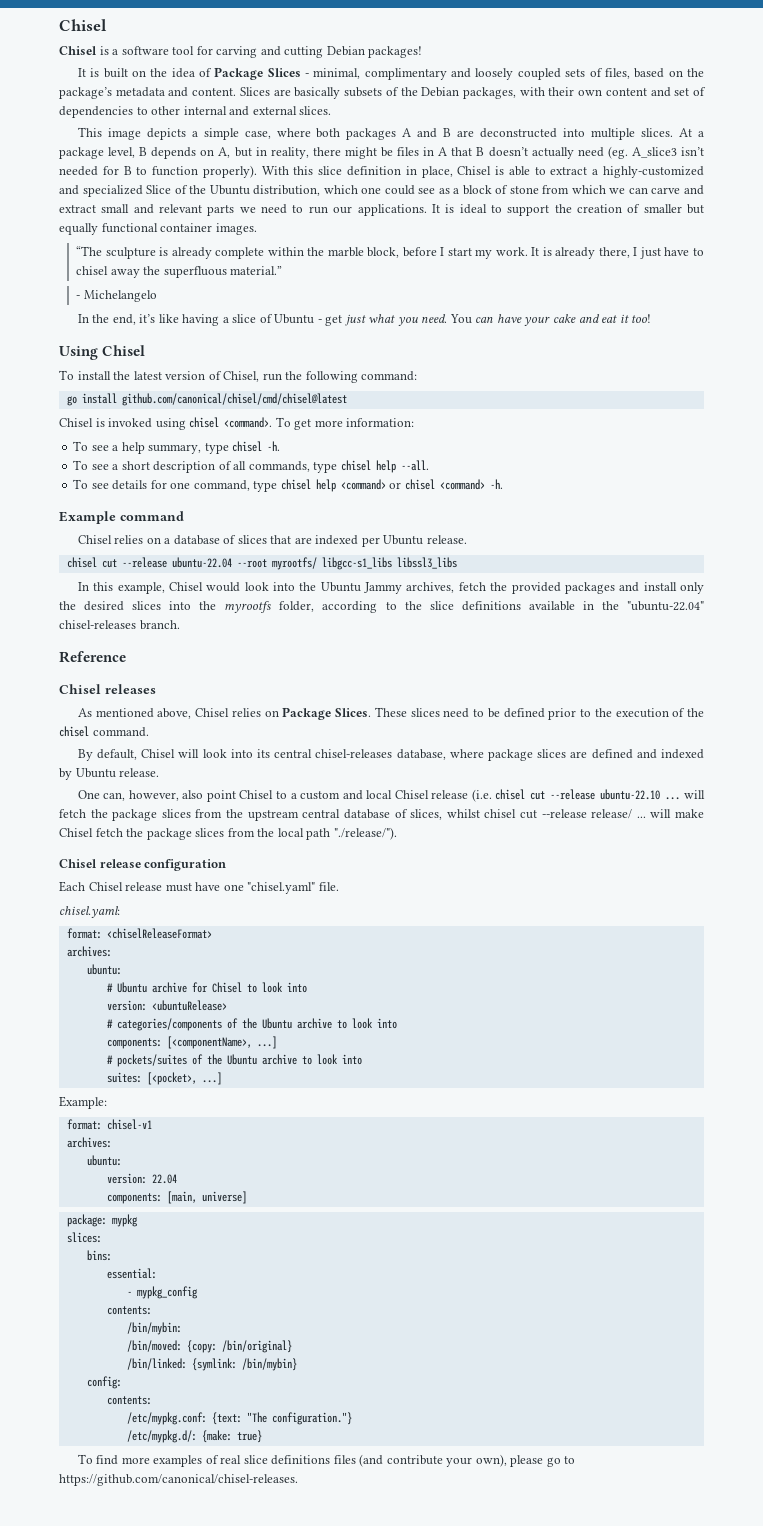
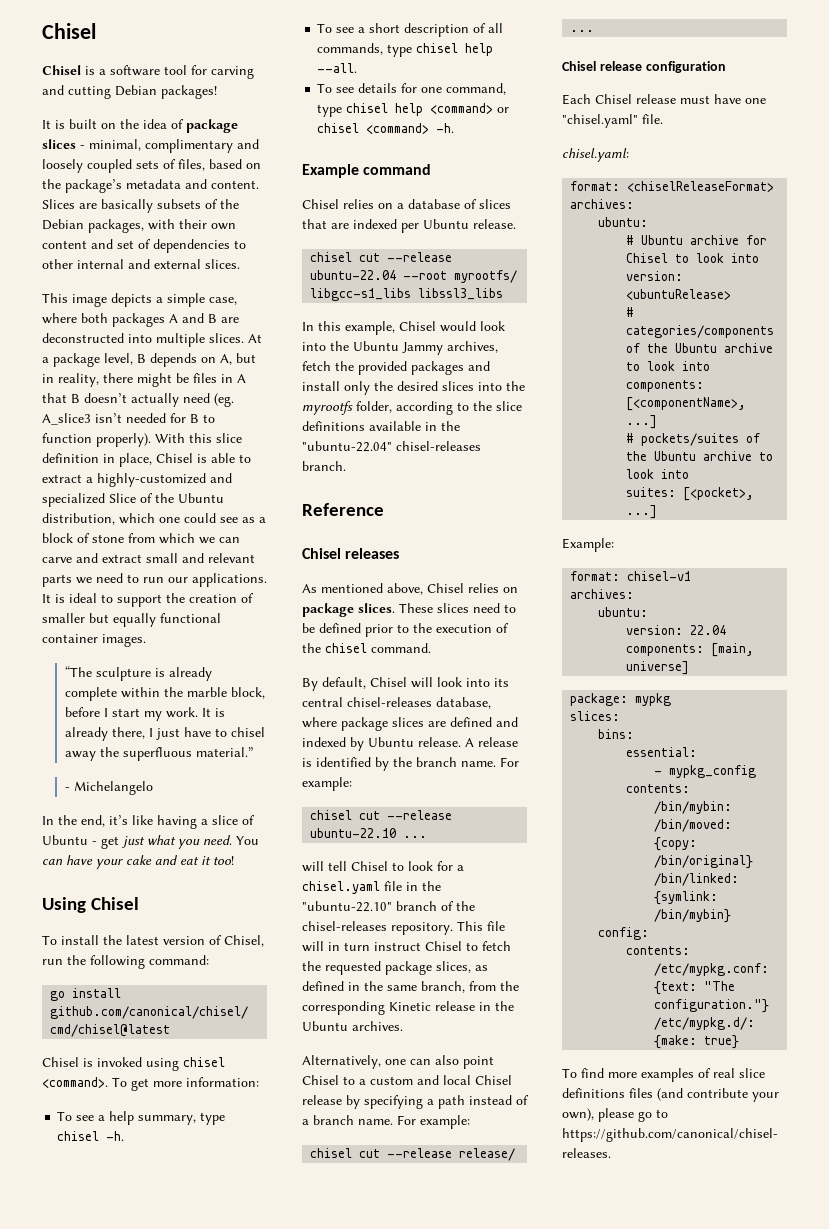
- It is built on the idea of Package Slices - minimal, complimentary and loosely coupled sets of files, based on the package’s metadata and content.
+ It is built on the idea of package slices - minimal, complimentary and loosely coupled sets of files, based on the package’s metadata and content.
- As mentioned above, Chisel relies on Package Slices.
+ As mentioned above, Chisel relies on package slices.
- By default, Chisel will look into its central chisel-releases database, where package slices are defined and indexed by Ubuntu release.
- One can, however, also point Chisel to a custom and local Chisel release (i.e. chisel cut --release ubuntu-22.10 ... will fetch the package slices from the upstream central database of slices, whilst chisel cut --release release/ ... will make Chisel fetch the package slices from the local path "./release/").
+ By default, Chisel will look into its central chisel-releases database, where package slices are defined and indexed by Ubuntu release. A release is identified by the branch name. For example:
+ chisel cut --release ubuntu-22.10 ...
+ will tell Chisel to look for a chisel.yaml file in the "ubuntu-22.10" branch of the chisel-releases repository. This file will in turn instruct Chisel to fetch the requested package slices, as defined in the same branch, from the corresponding Kinetic release in the Ubuntu archives.
+ Alternatively, one can also point Chisel to a custom and local Chisel release by specifying a path instead of a branch name. For example:
+ chisel cut --release release/ ...

